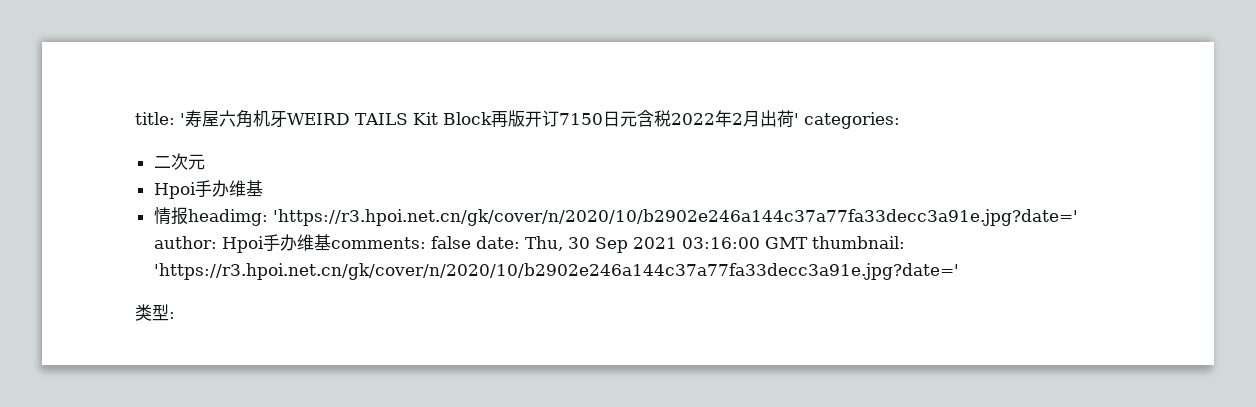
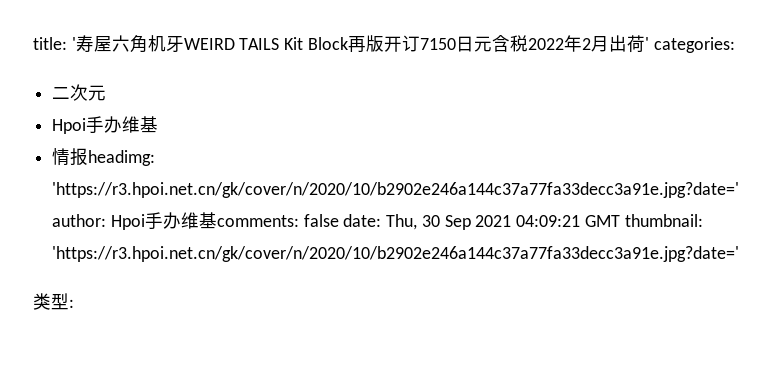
- 情报headimg: 'https://r3.hpoi.net.cn/gk/cover/n/2020/10/b2902e246a144c37a77fa33decc3a91e.jpg?date=' author: Hpoi手办维基comments: false date: Thu, 30 Sep 2021 03:16:00 GMT thumbnail: 'https://r3.hpoi.net.cn/gk/cover/n/2020/10/b2902e246a144c37a77fa33decc3a91e.jpg?date='
+ 情报headimg: 'https://r3.hpoi.net.cn/gk/cover/n/2020/10/b2902e246a144c37a77fa33decc3a91e.jpg?date=' author: Hpoi手办维基comments: false date: Thu, 30 Sep 2021 04:09:21 GMT thumbnail: 'https://r3.hpoi.net.cn/gk/cover/n/2020/10/b2902e246a144c37a77fa33decc3a91e.jpg?date='

